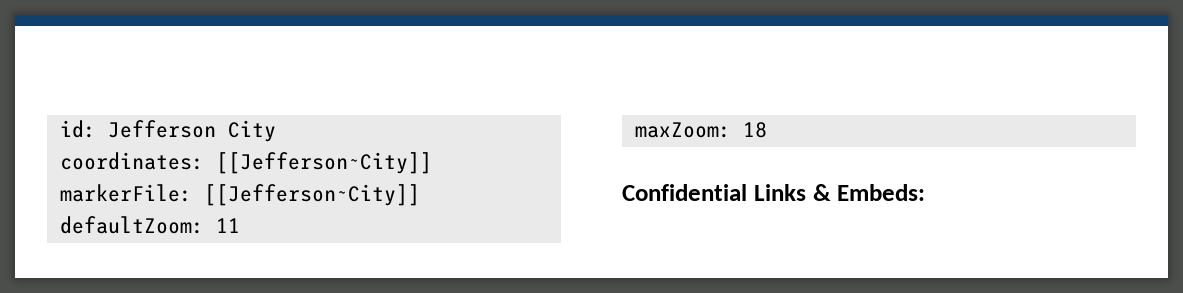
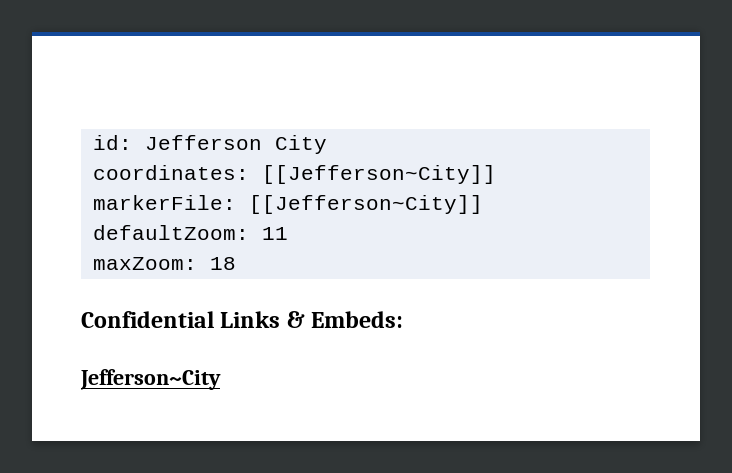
+ Jefferson~City

